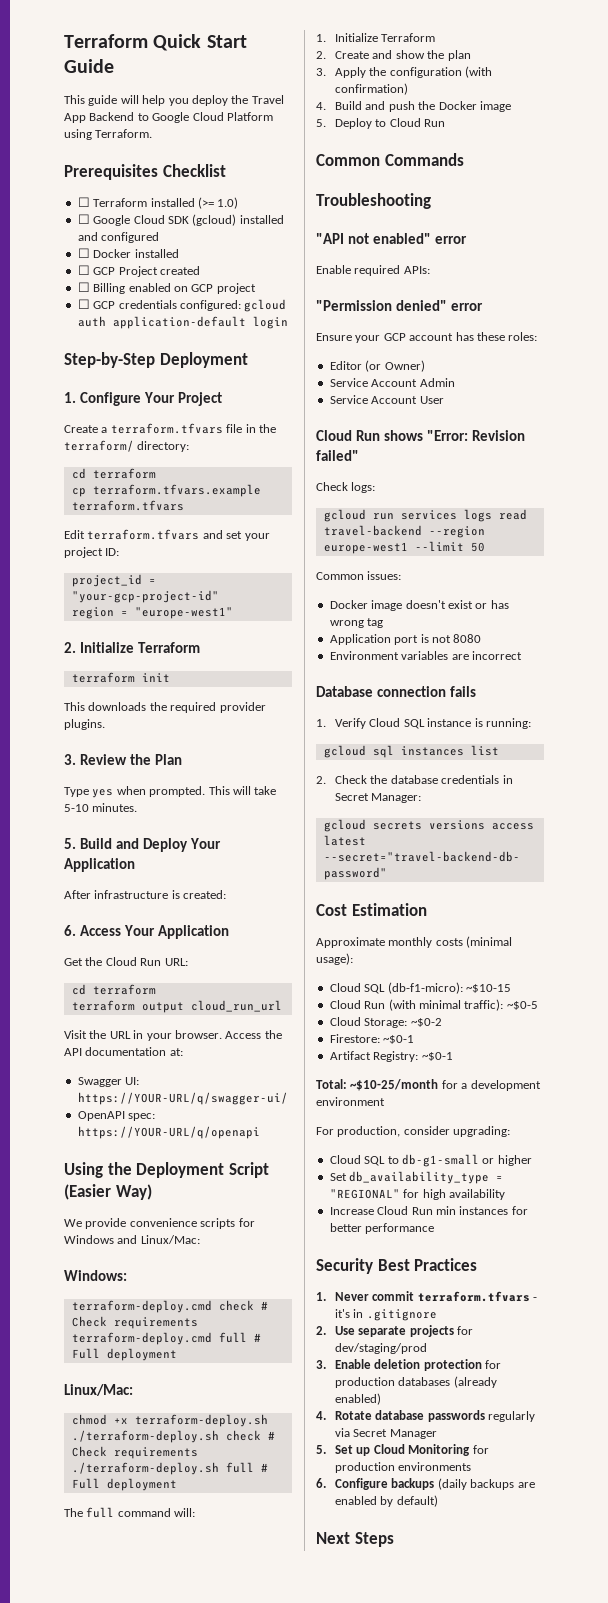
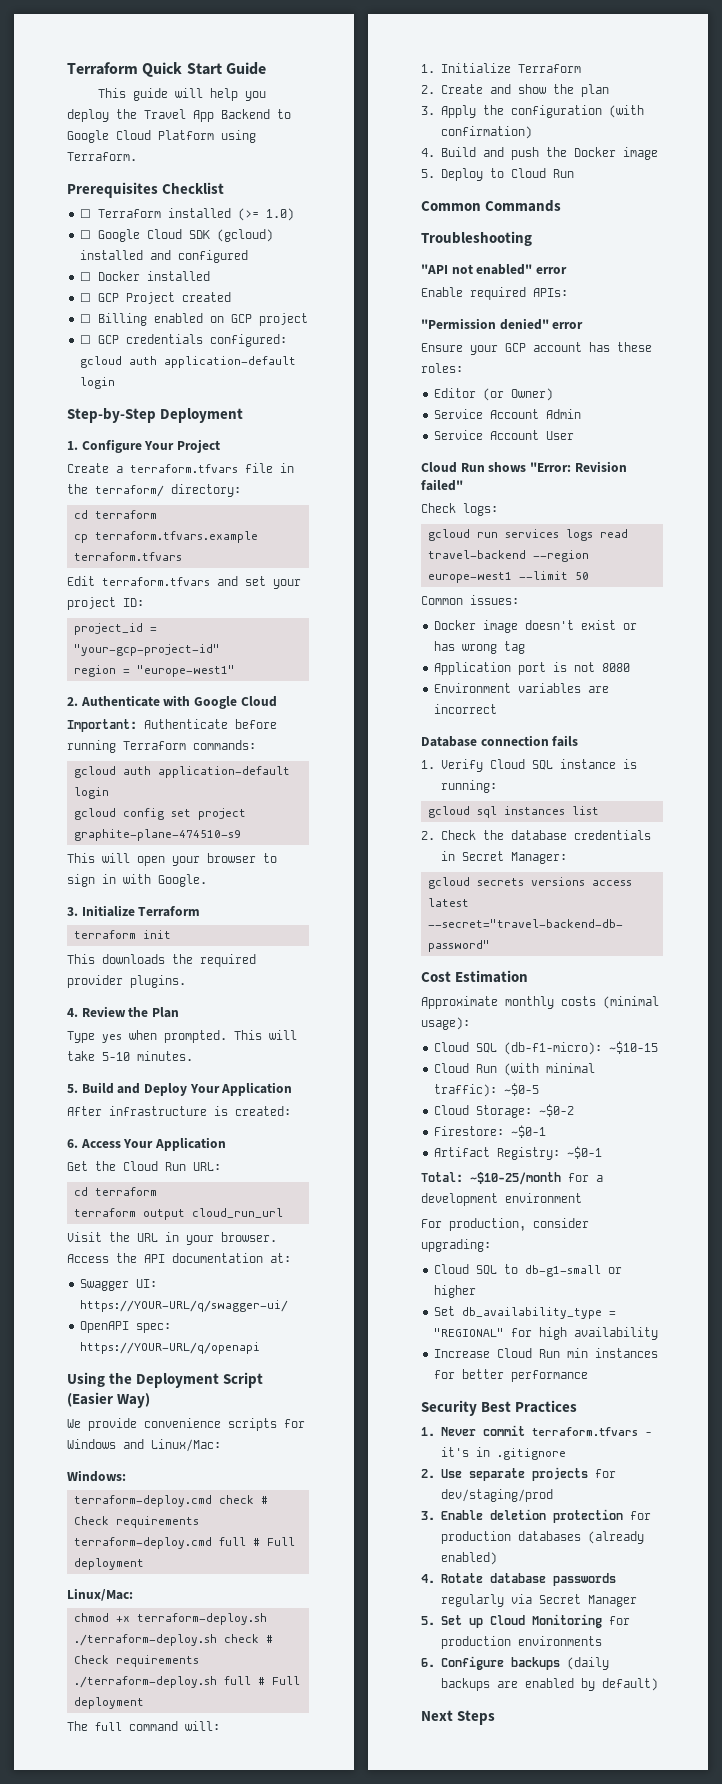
- 2. Initialize Terraform
+ 2. Authenticate with Google Cloud
+ Important: Authenticate before running Terraform commands:
+ gcloud auth application-default login
+ gcloud config set project graphite-plane-474510-s9
+ This will open your browser to sign in with Google.
+ 3. Initialize Terraform
- 3. Review the Plan
+ 4. Review the Plan

